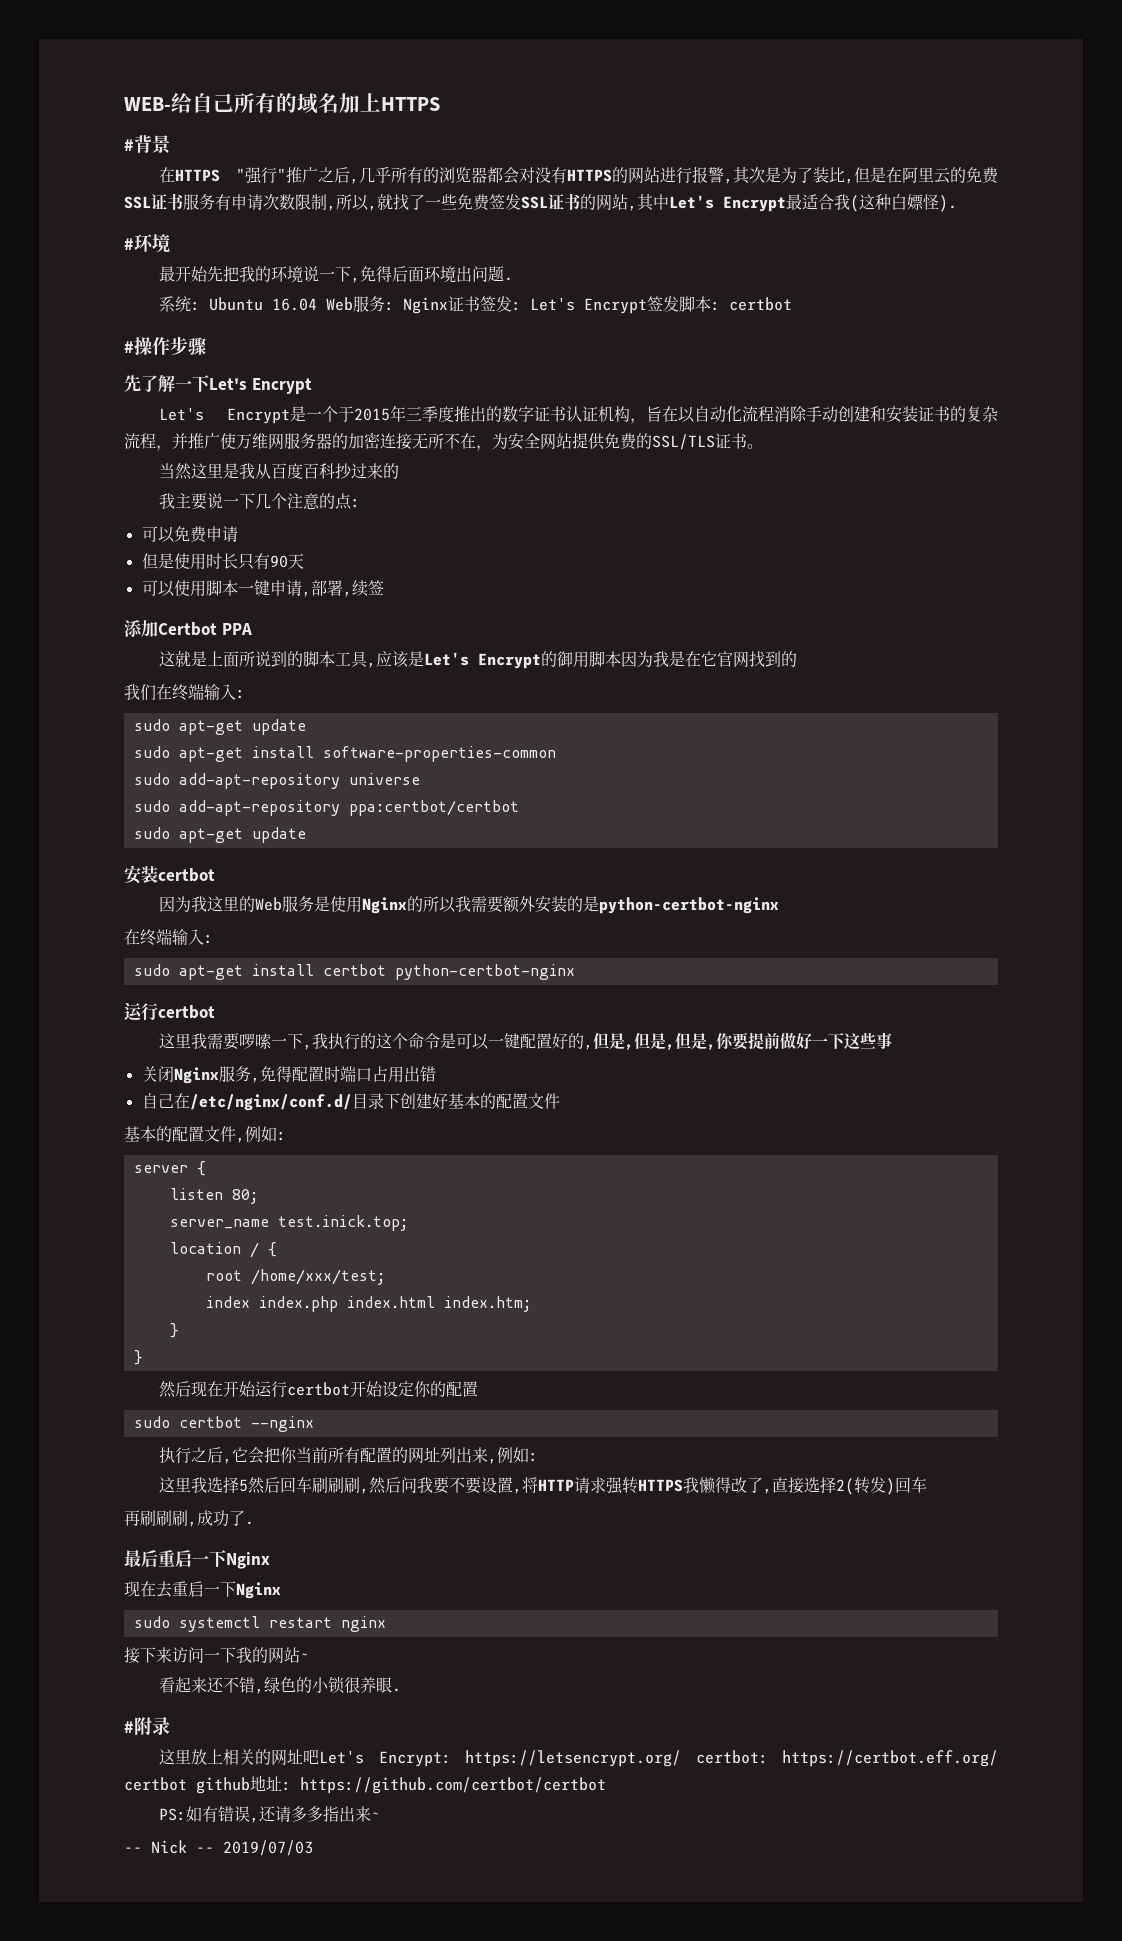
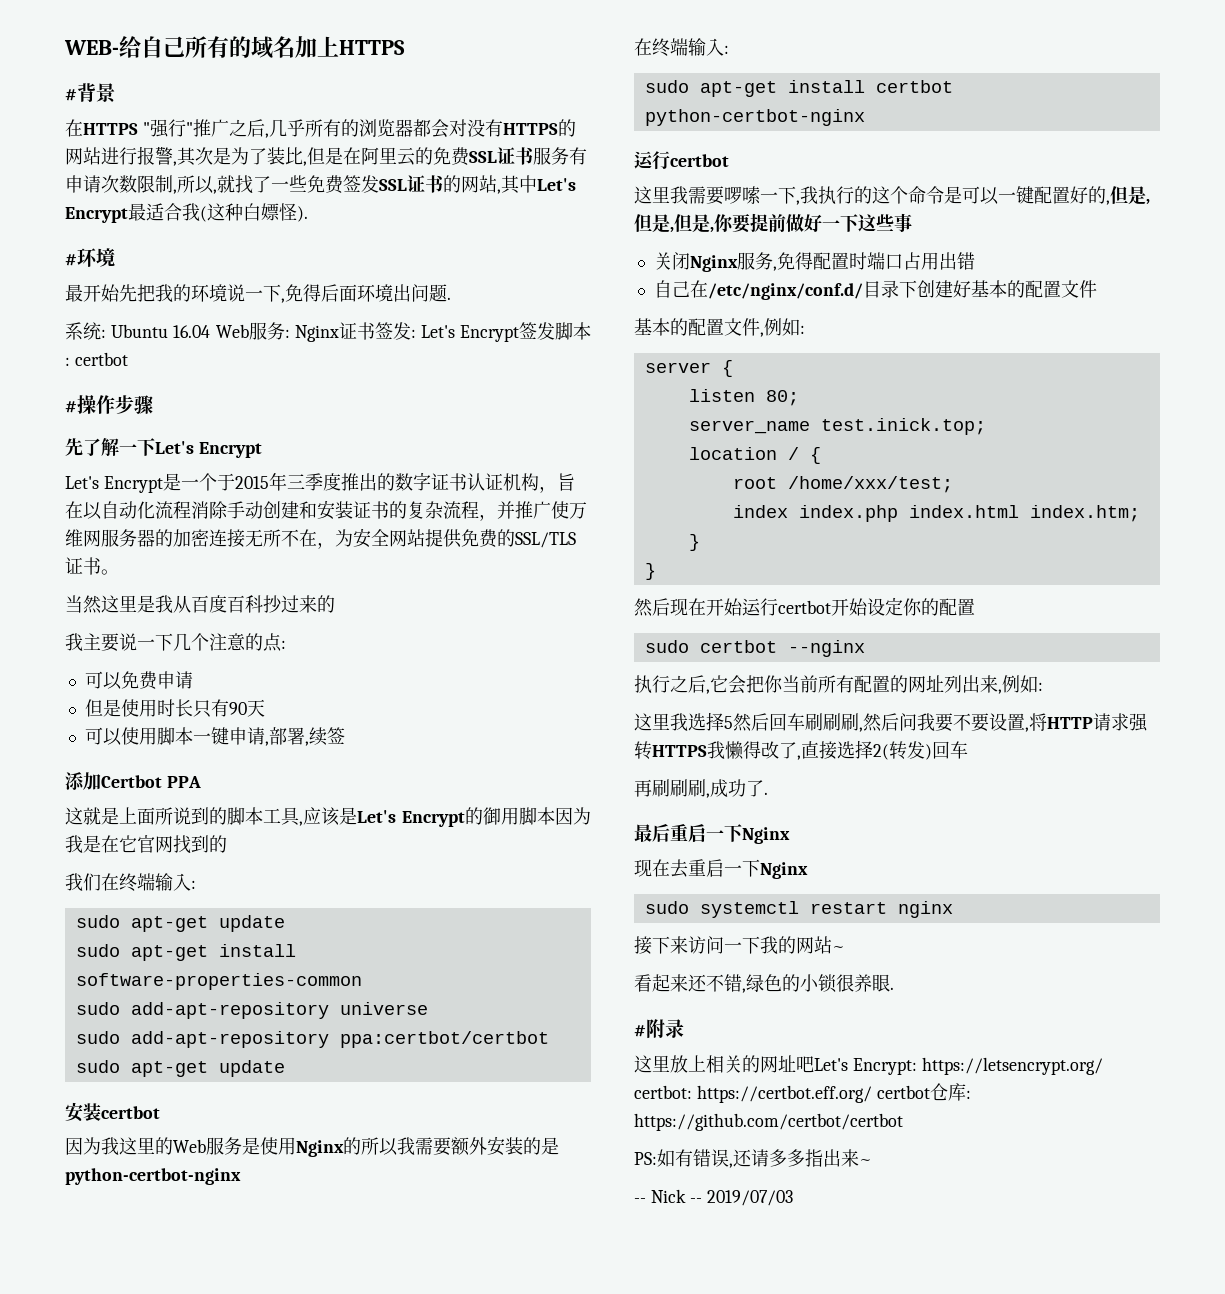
- 这里放上相关的网址吧Let's Encrypt: https://letsencrypt.org/ certbot: https://certbot.eff.org/ certbot github地址: https://github.com/certbot/certbot
+ 这里放上相关的网址吧Let's Encrypt: https://letsencrypt.org/ certbot: https://certbot.eff.org/ certbot仓库: https://github.com/certbot/certbot

